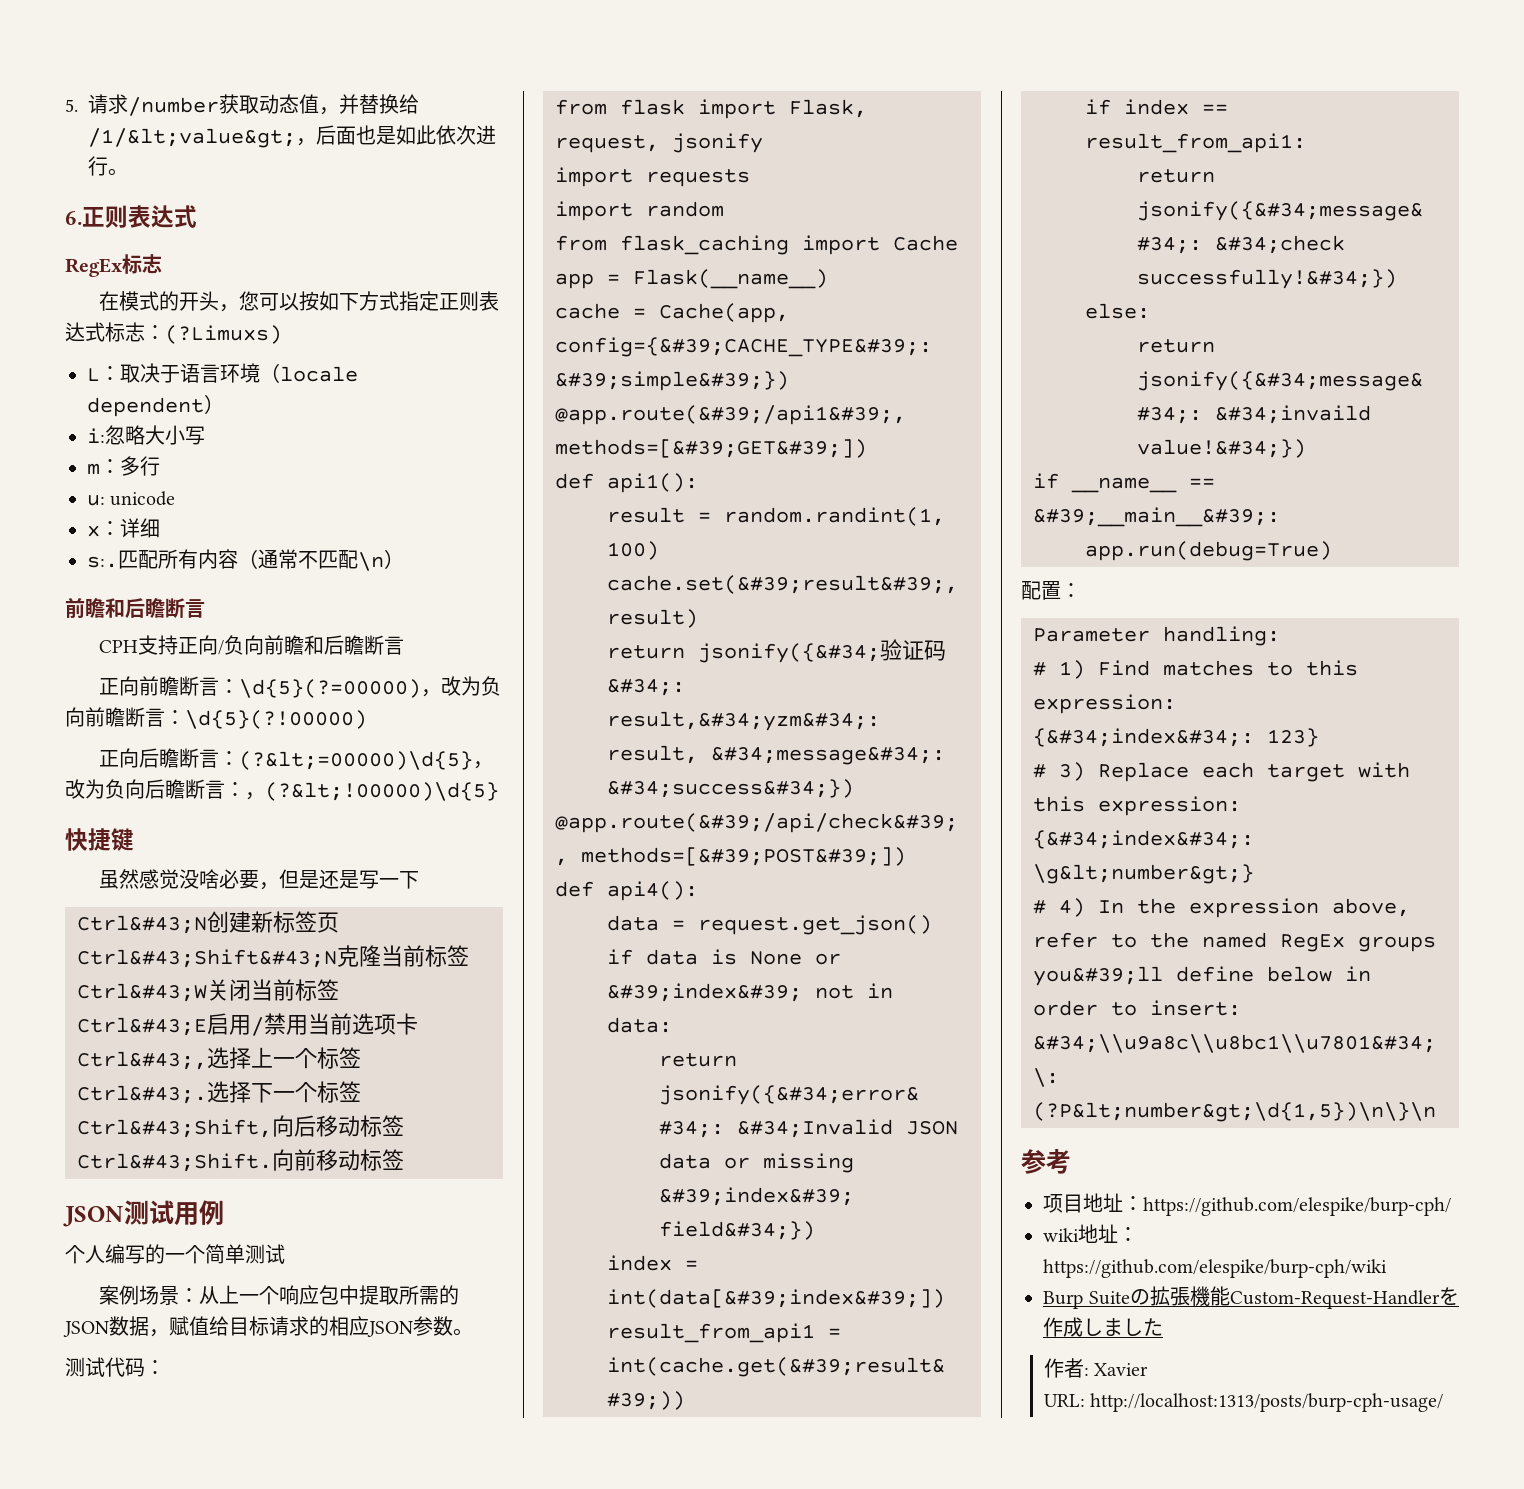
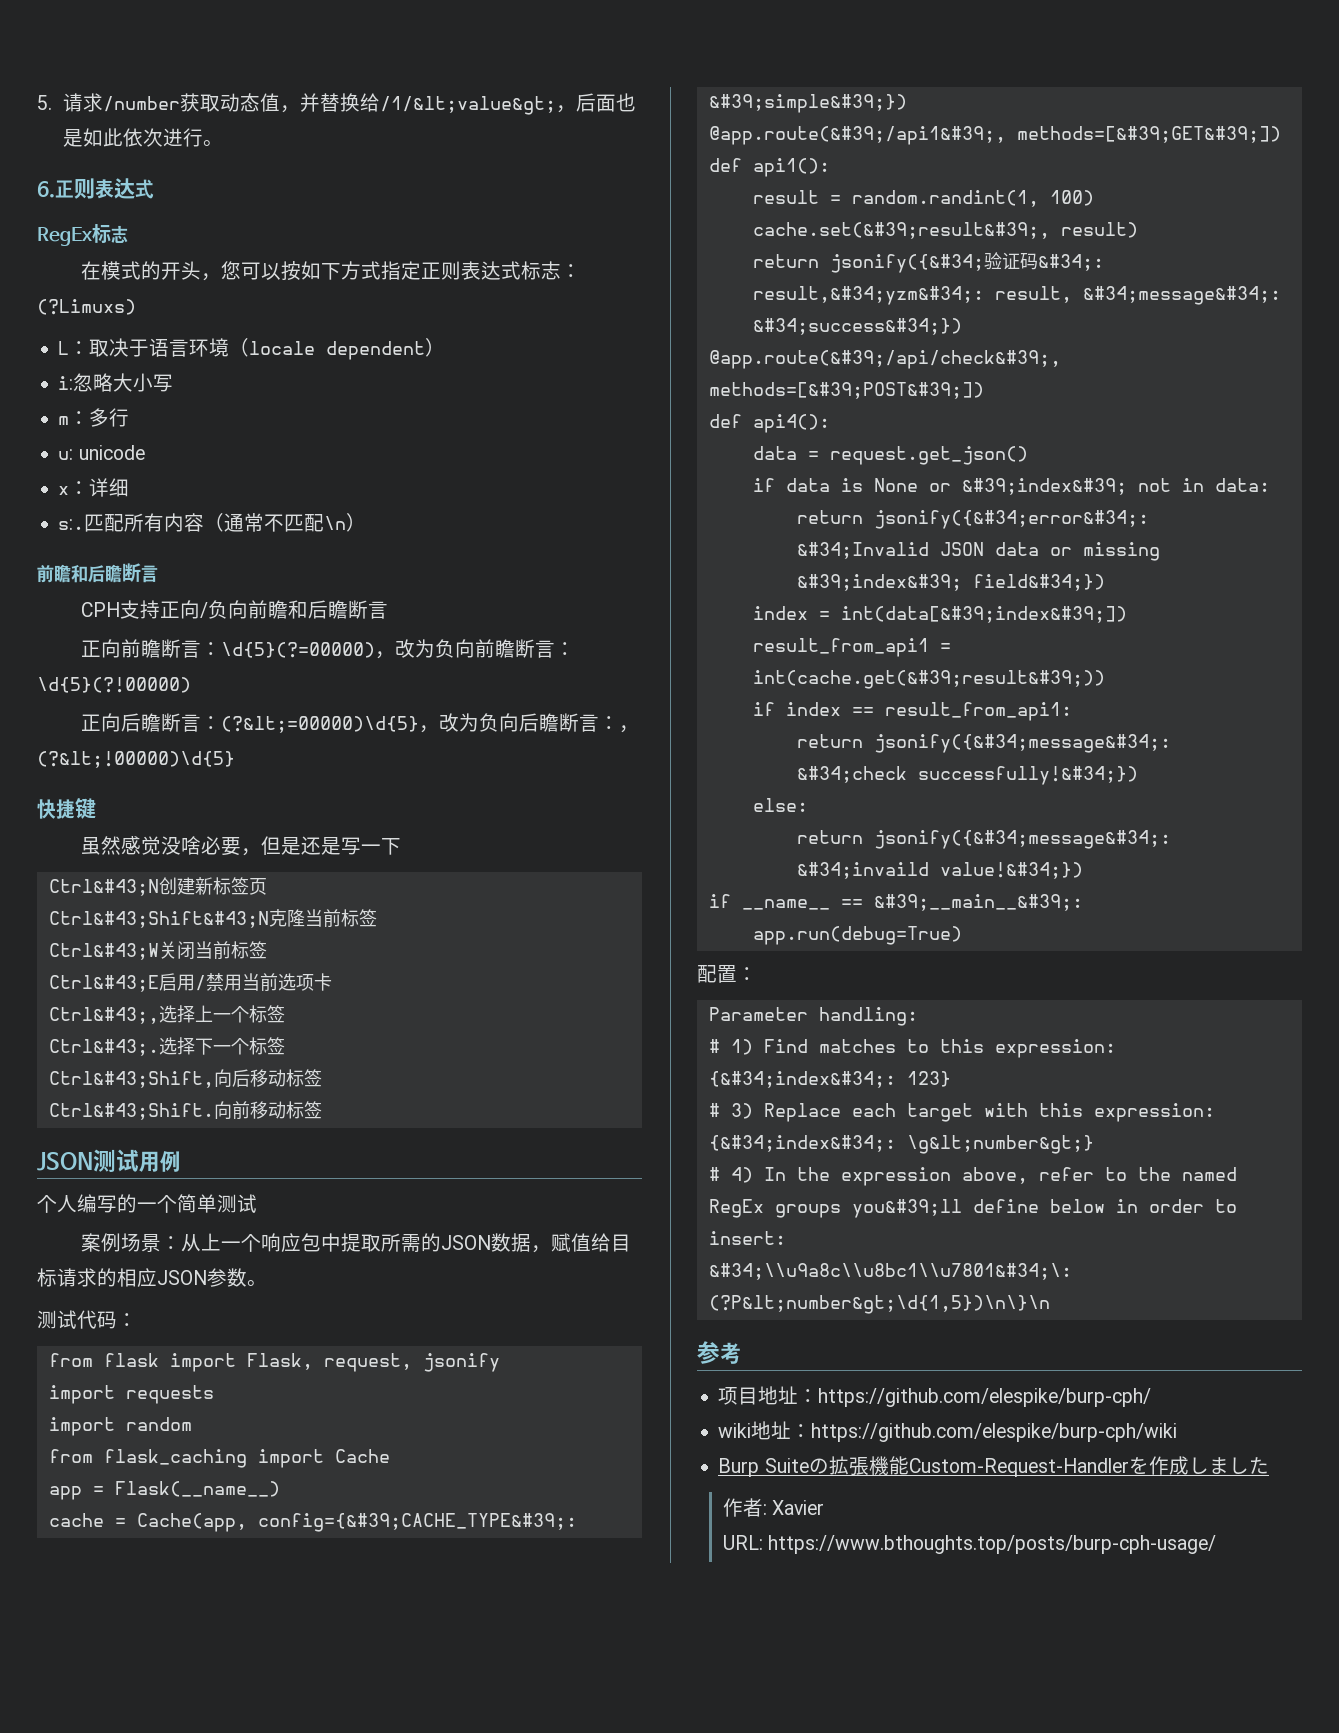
- URL: http://localhost:1313/posts/burp-cph-usage/
+ URL: https://www.bthoughts.top/posts/burp-cph-usage/

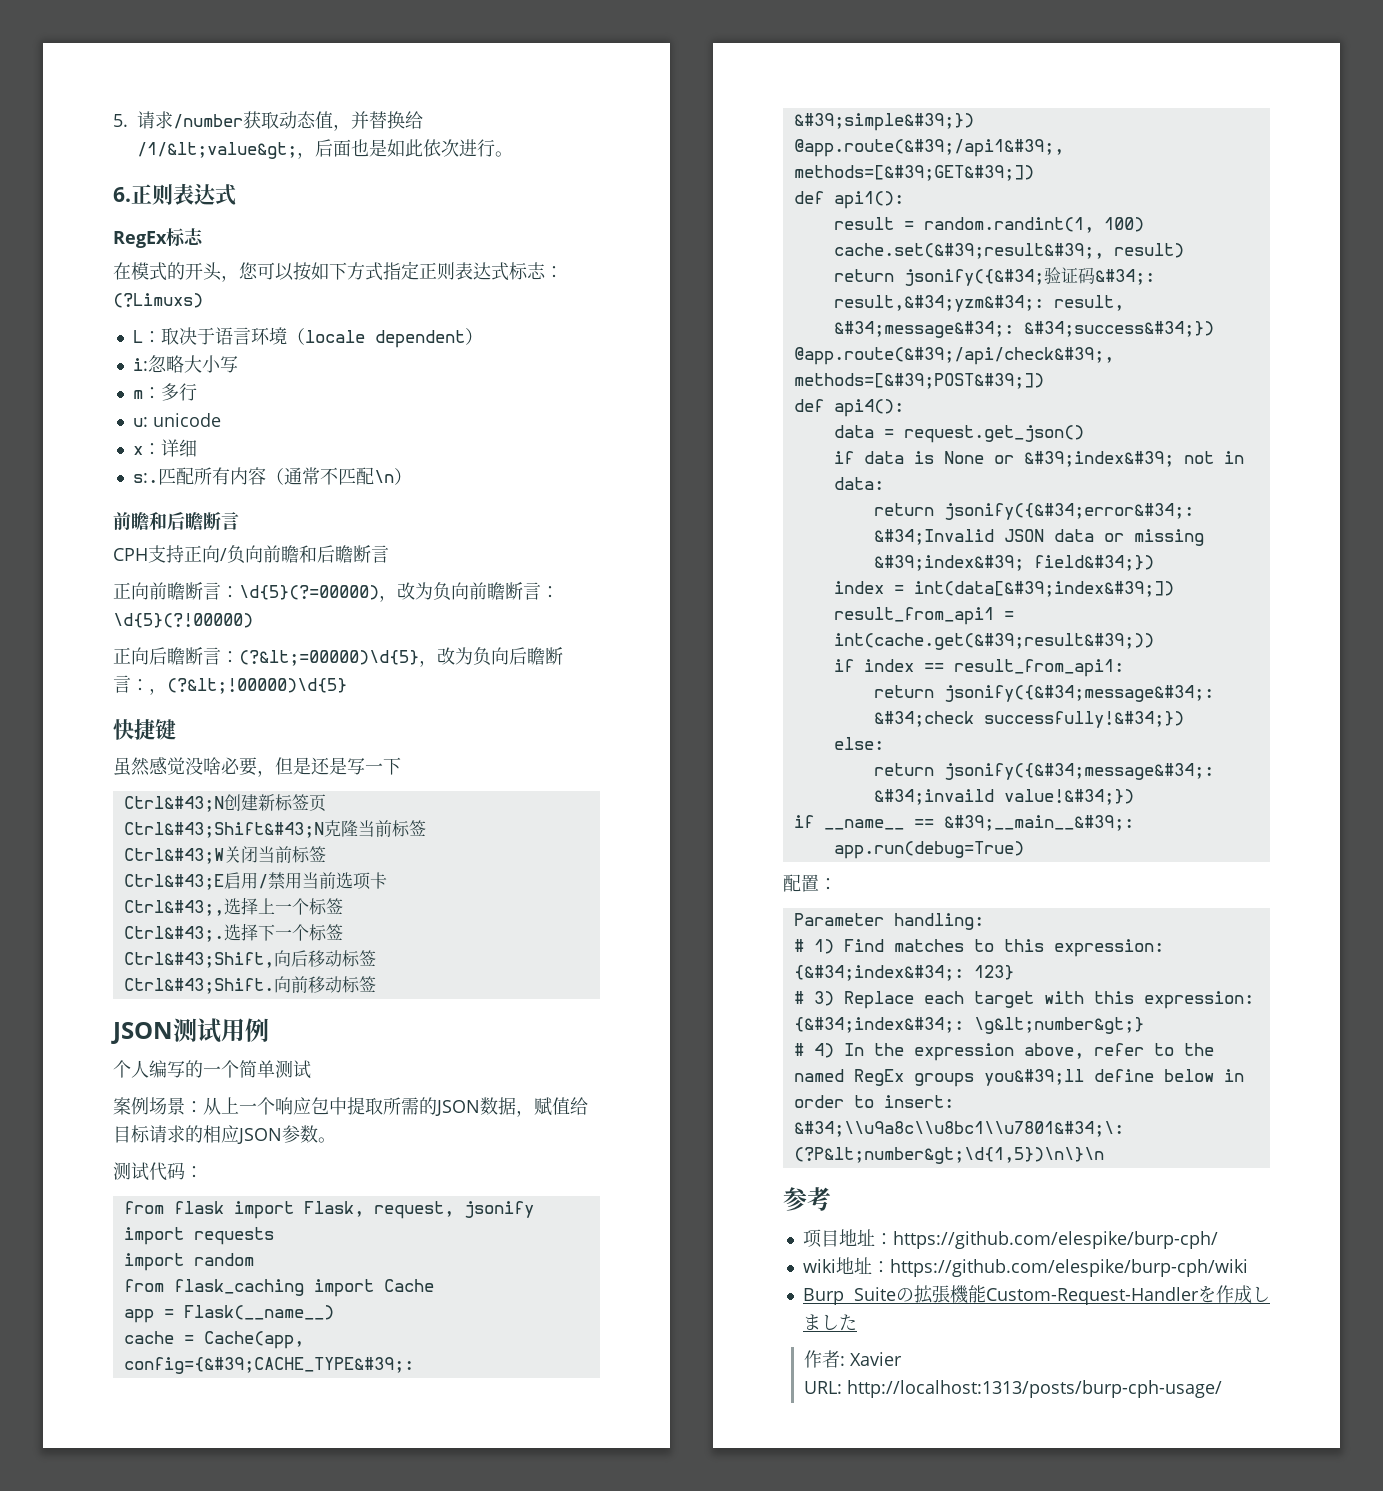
- URL: https://www.bthoughts.top/posts/burp-cph-usage/
+ URL: http://localhost:1313/posts/burp-cph-usage/

